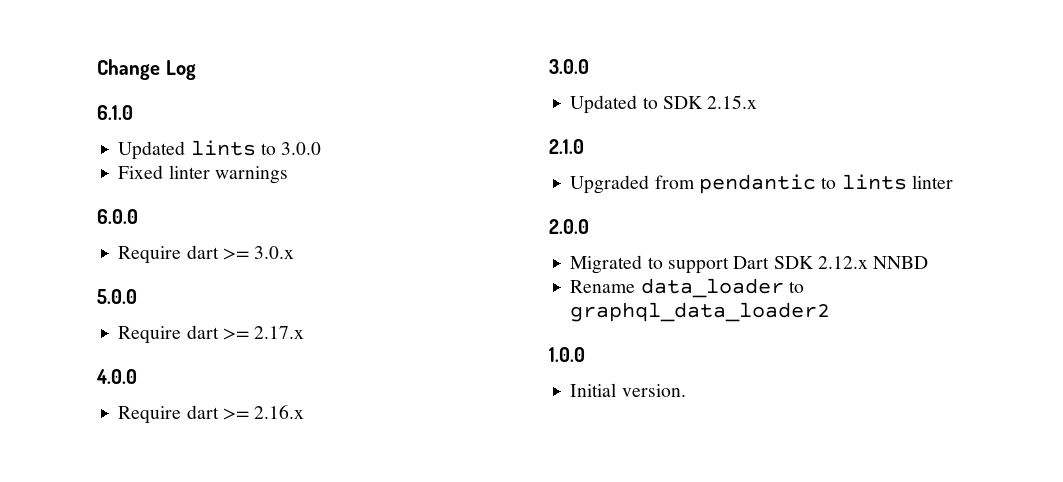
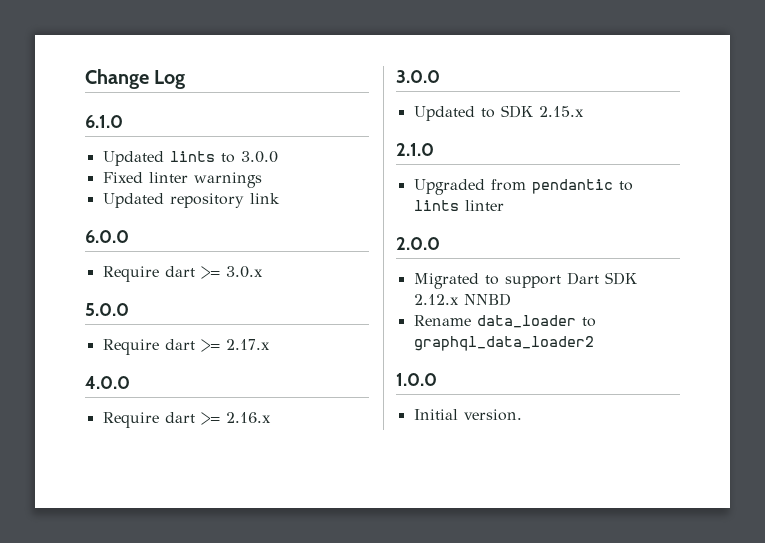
+ Updated repository link

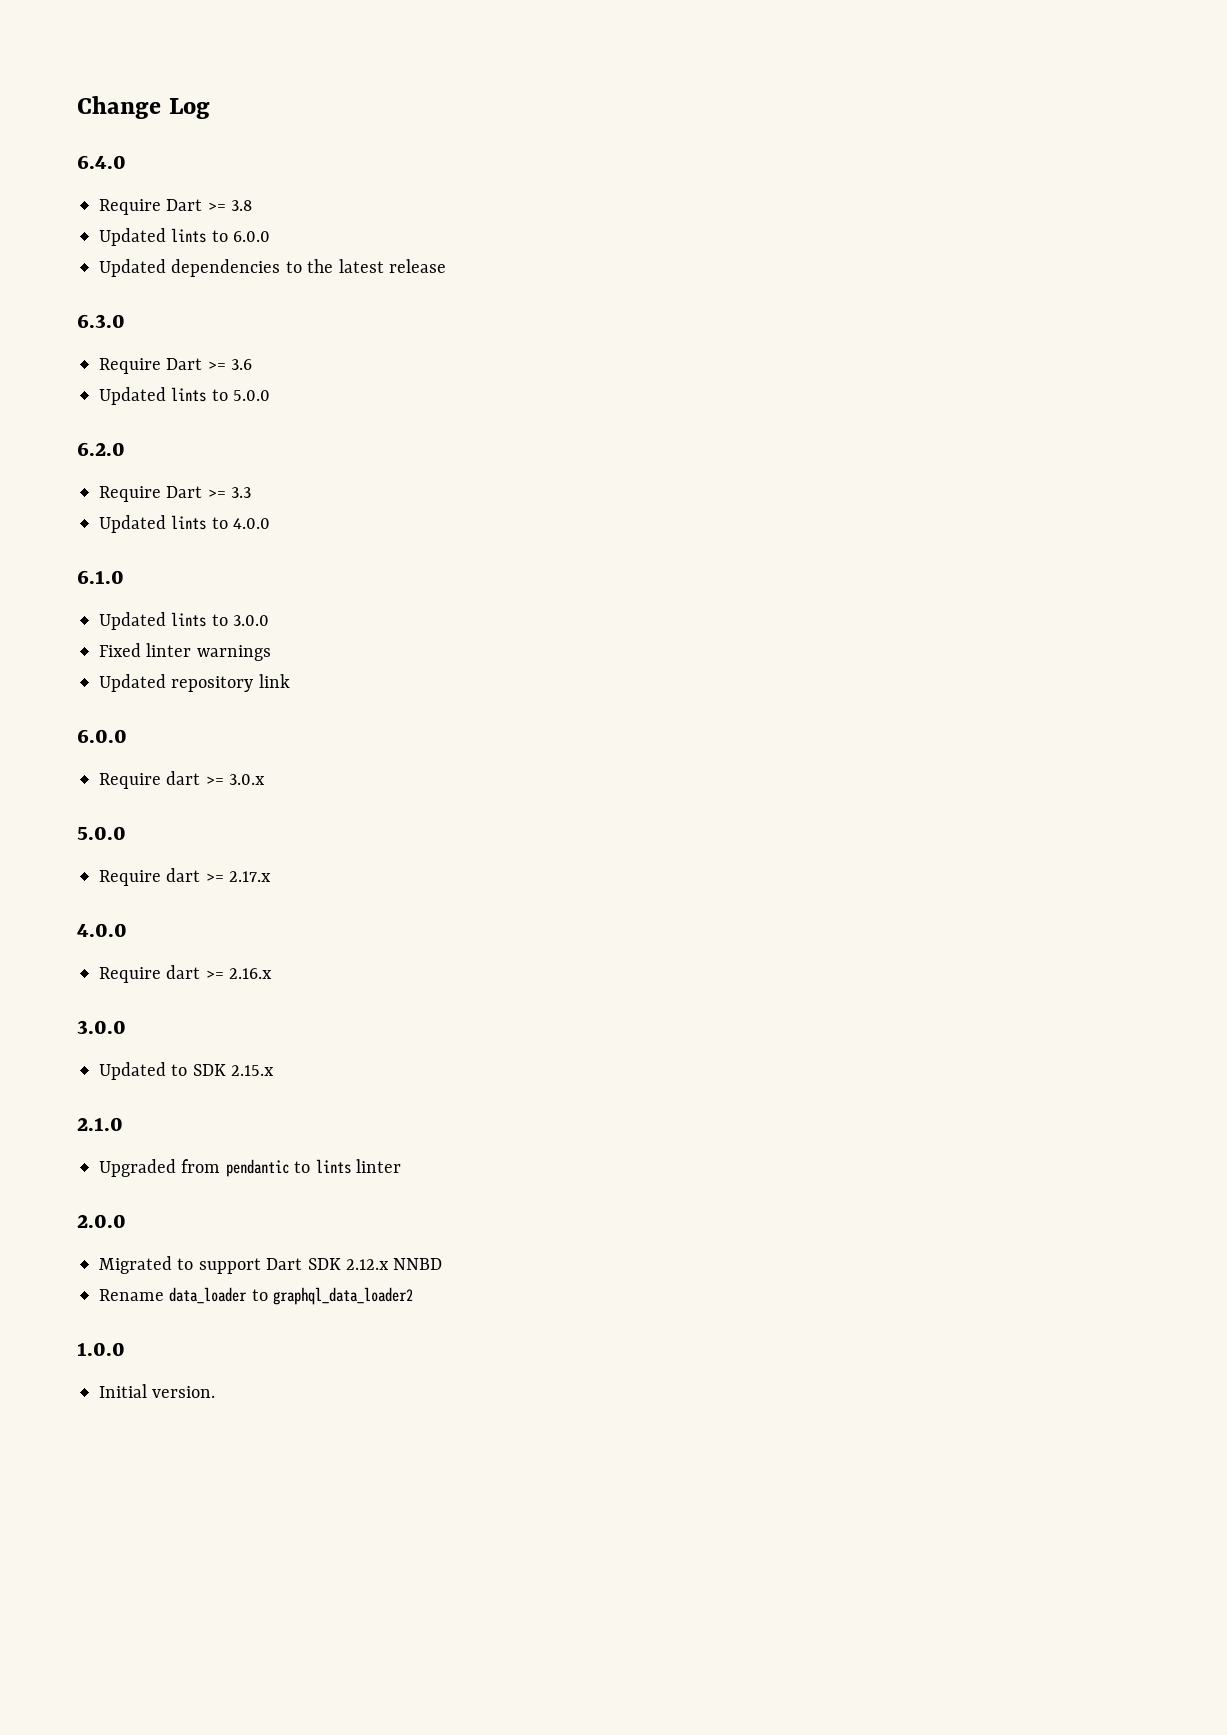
+ 6.4.0
+ Require Dart >= 3.8
+ Updated lints to 6.0.0
+ Updated dependencies to the latest release
+ 6.3.0
+ Require Dart >= 3.6
+ Updated lints to 5.0.0
+ 6.2.0
+ Require Dart >= 3.3
+ Updated lints to 4.0.0

